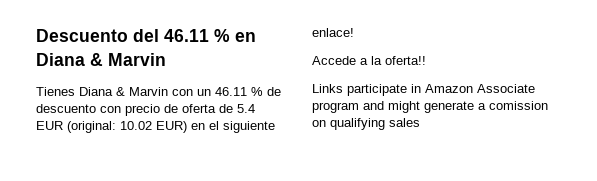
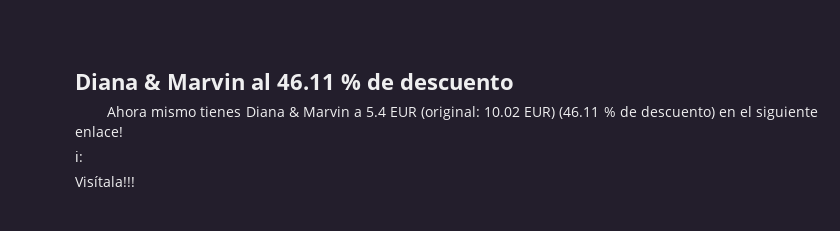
- Descuento del 46.11 % en Diana & Marvin
- Tienes Diana & Marvin con un 46.11 % de descuento con precio de oferta de 5.4 EUR (original: 10.02 EUR) en el siguiente enlace!
+ Diana & Marvin al 46.11 % de descuento
+ Ahora mismo tienes Diana & Marvin a 5.4 EUR (original: 10.02 EUR) (46.11 % de descuento) en el siguiente enlace!
- Accede a la oferta!!
- Links participate in Amazon Associate program and might generate a comission on qualifying sales
+ ℹ:
+ Visítala!!!

